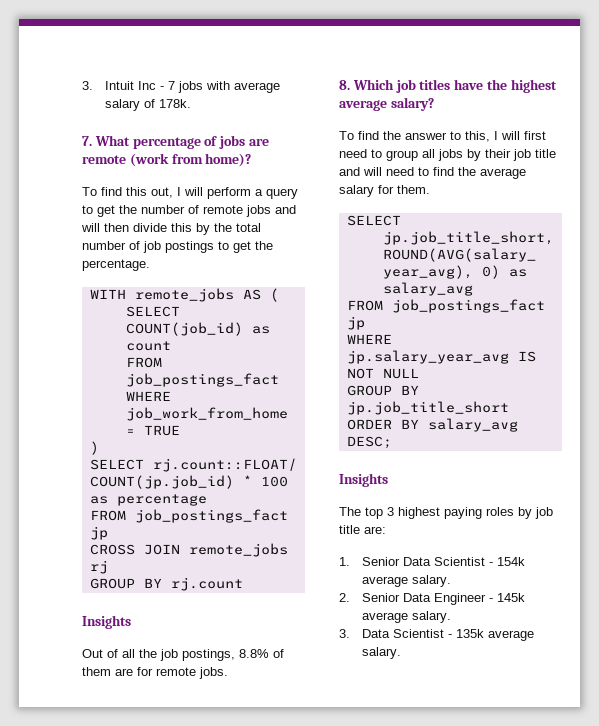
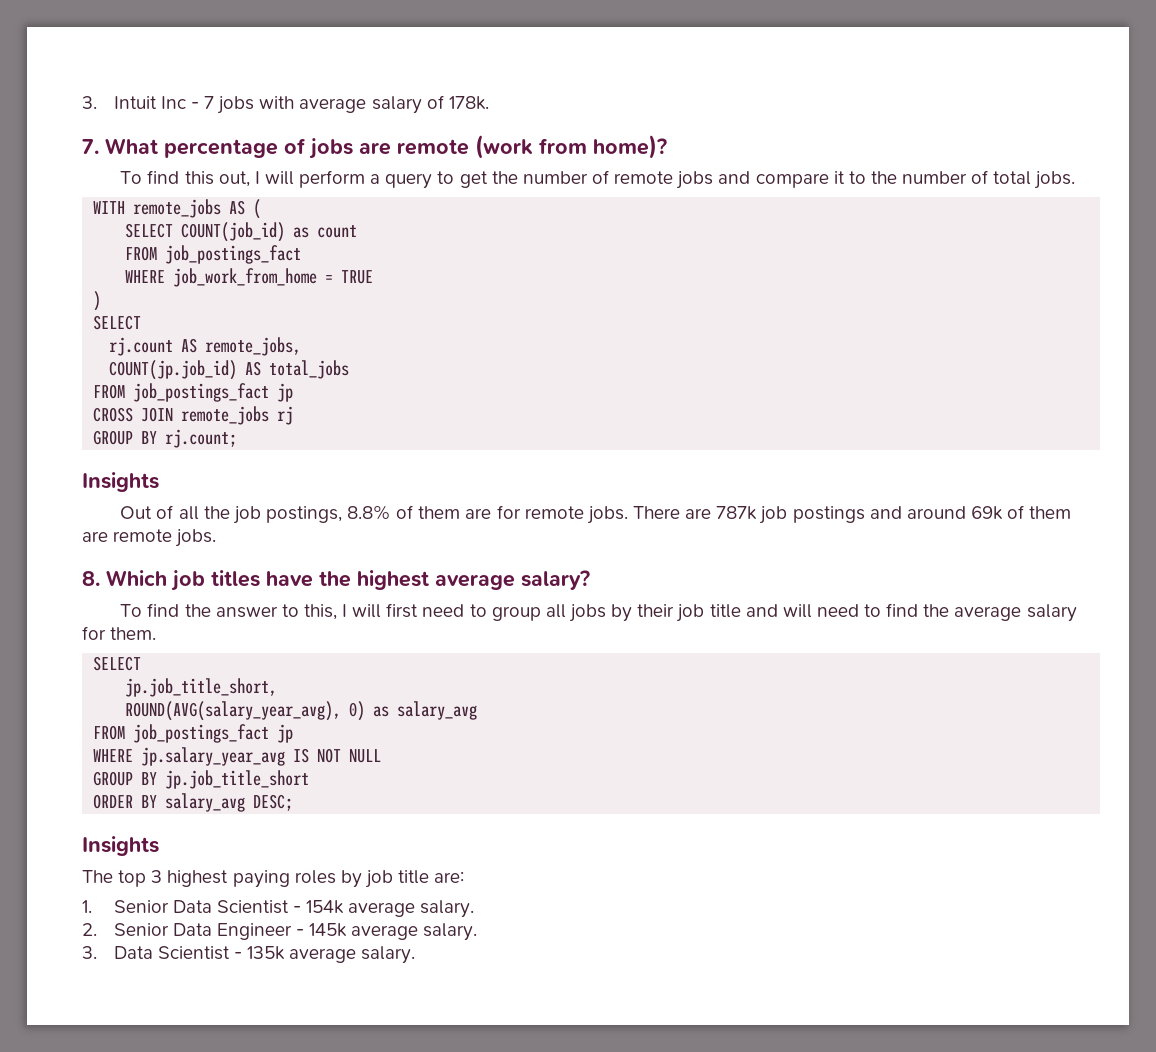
- To find this out, I will perform a query to get the number of remote jobs and will then divide this by the total number of job postings to get the percentage.
+ To find this out, I will perform a query to get the number of remote jobs and compare it to the number of total jobs.
  )
- SELECT rj.count::FLOAT/ COUNT(jp.job_id) * 100 as percentage
+ SELECT
+ rj.count AS remote_jobs,
+ COUNT(jp.job_id) AS total_jobs
- GROUP BY rj.count
+ GROUP BY rj.count;
+ There are 787k job postings and around 69k of them are remote jobs.

